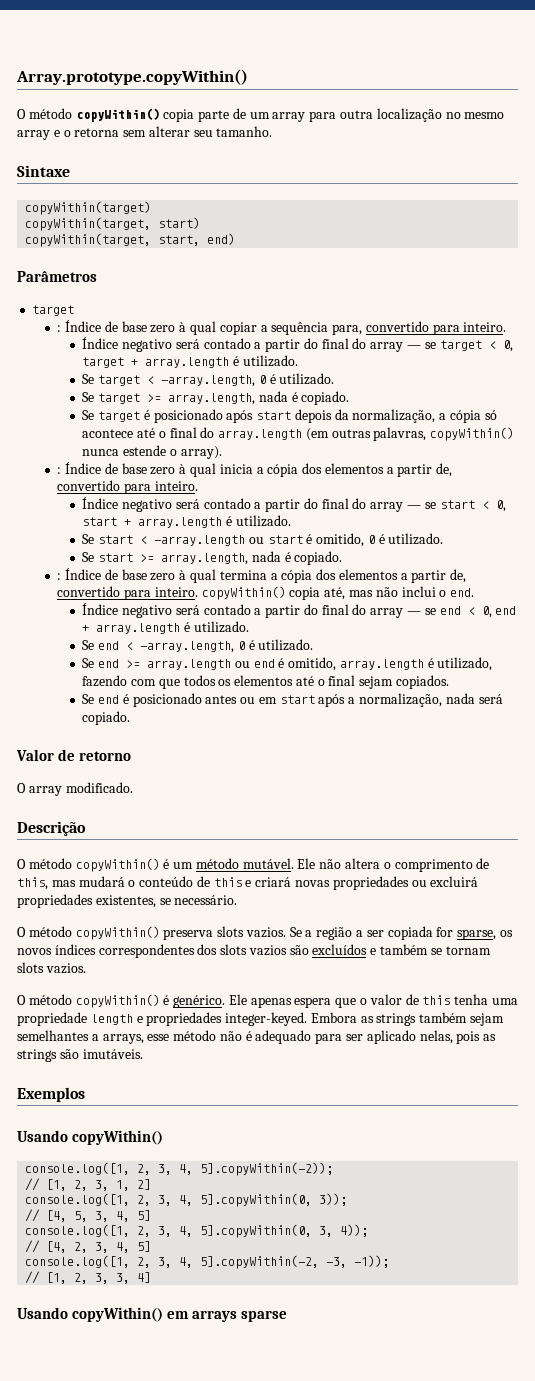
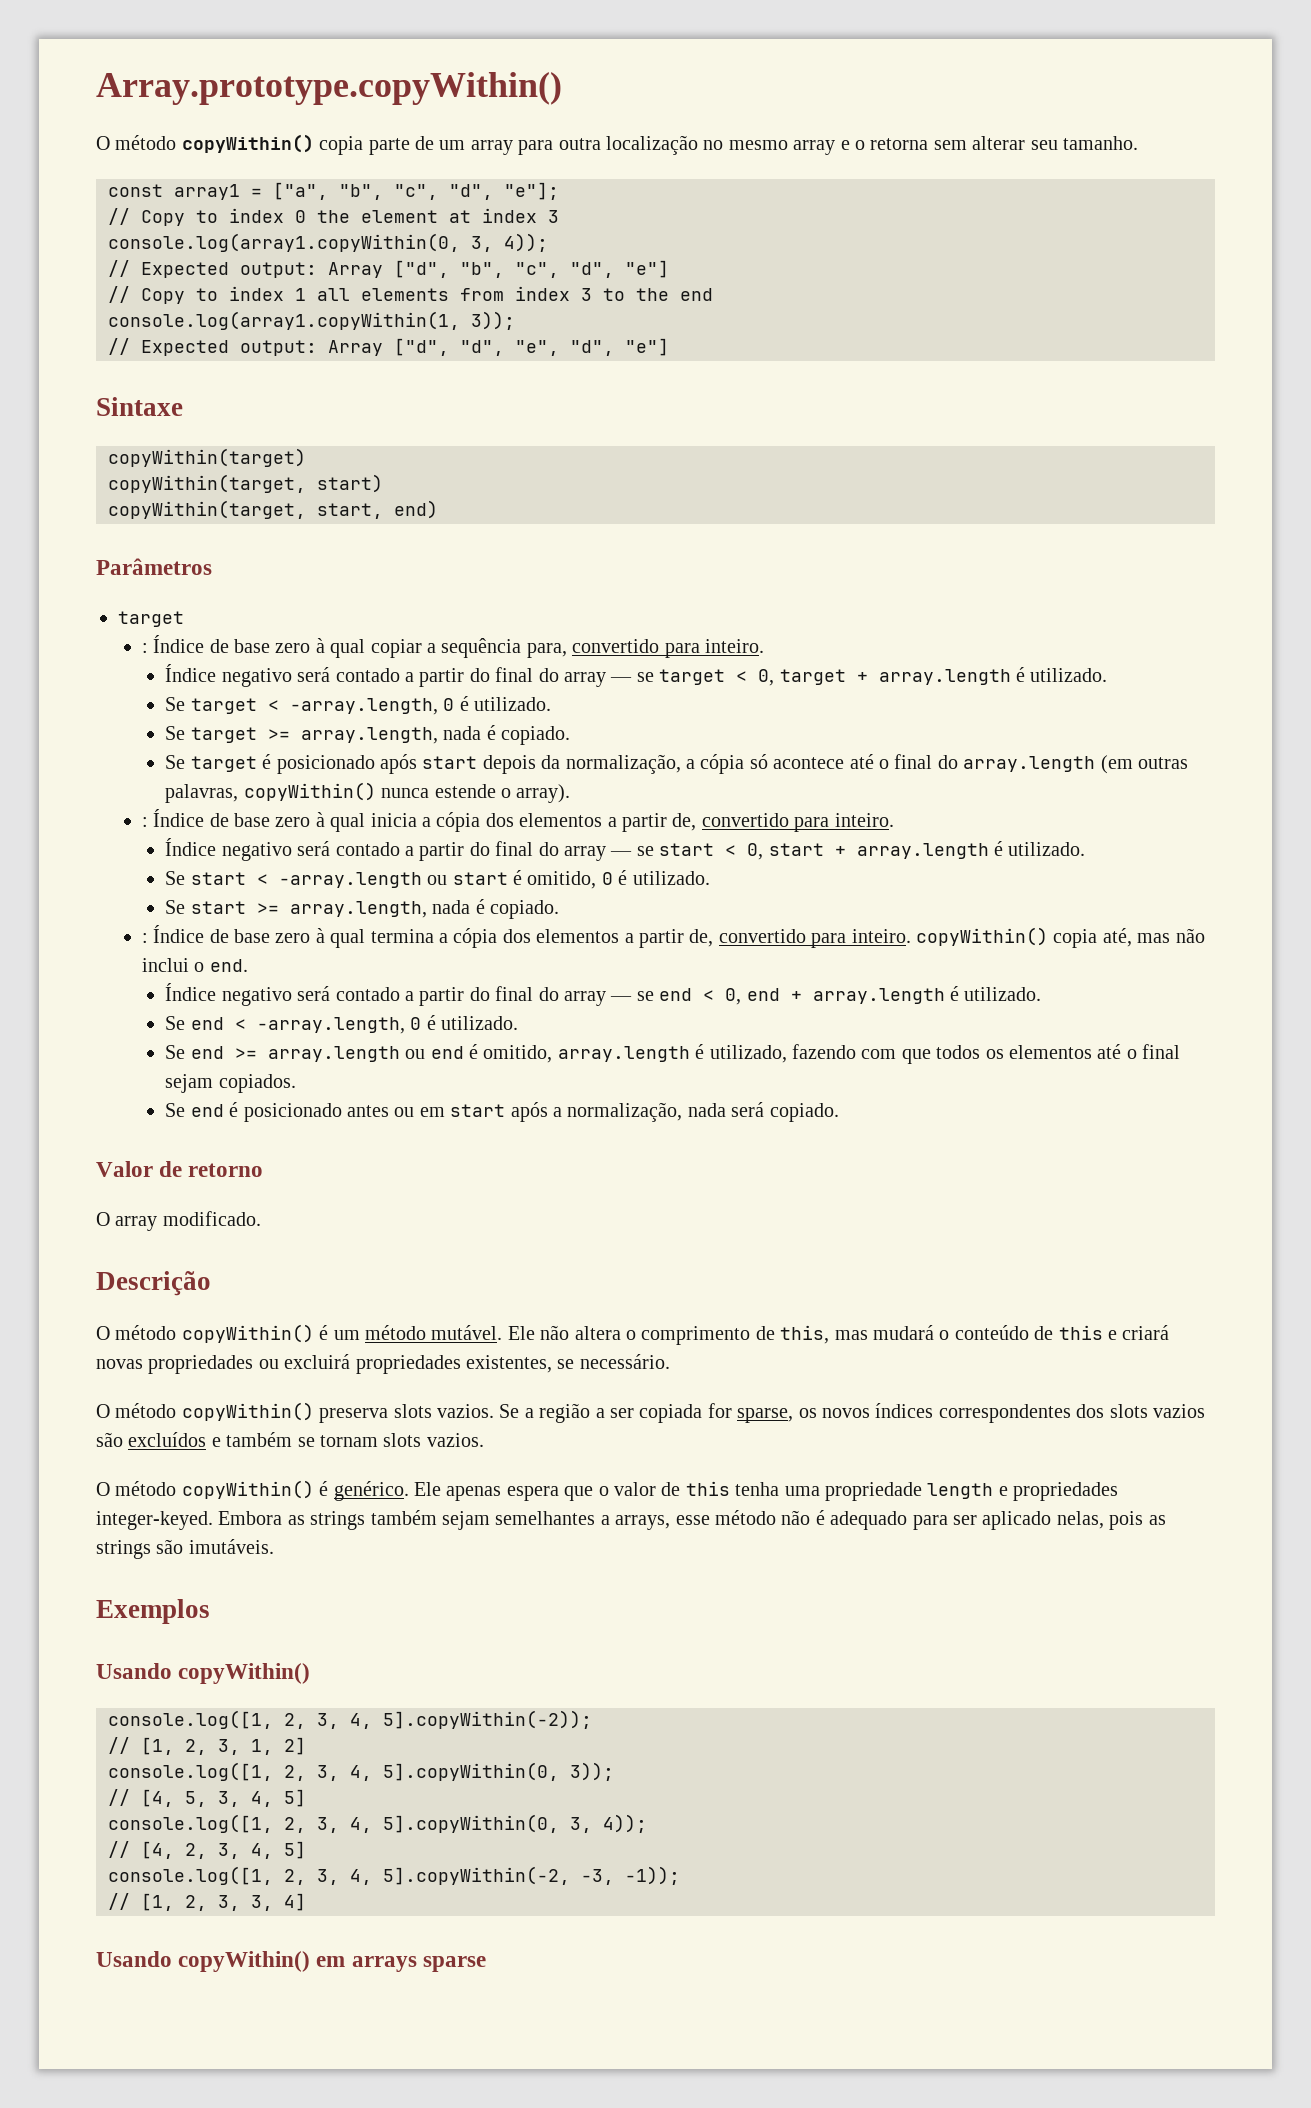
+ const array1 = ["a", "b", "c", "d", "e"];
+ // Copy to index 0 the element at index 3
+ console.log(array1.copyWithin(0, 3, 4));
+ // Expected output: Array ["d", "b", "c", "d", "e"]
+ // Copy to index 1 all elements from index 3 to the end
+ console.log(array1.copyWithin(1, 3));
+ // Expected output: Array ["d", "d", "e", "d", "e"]

